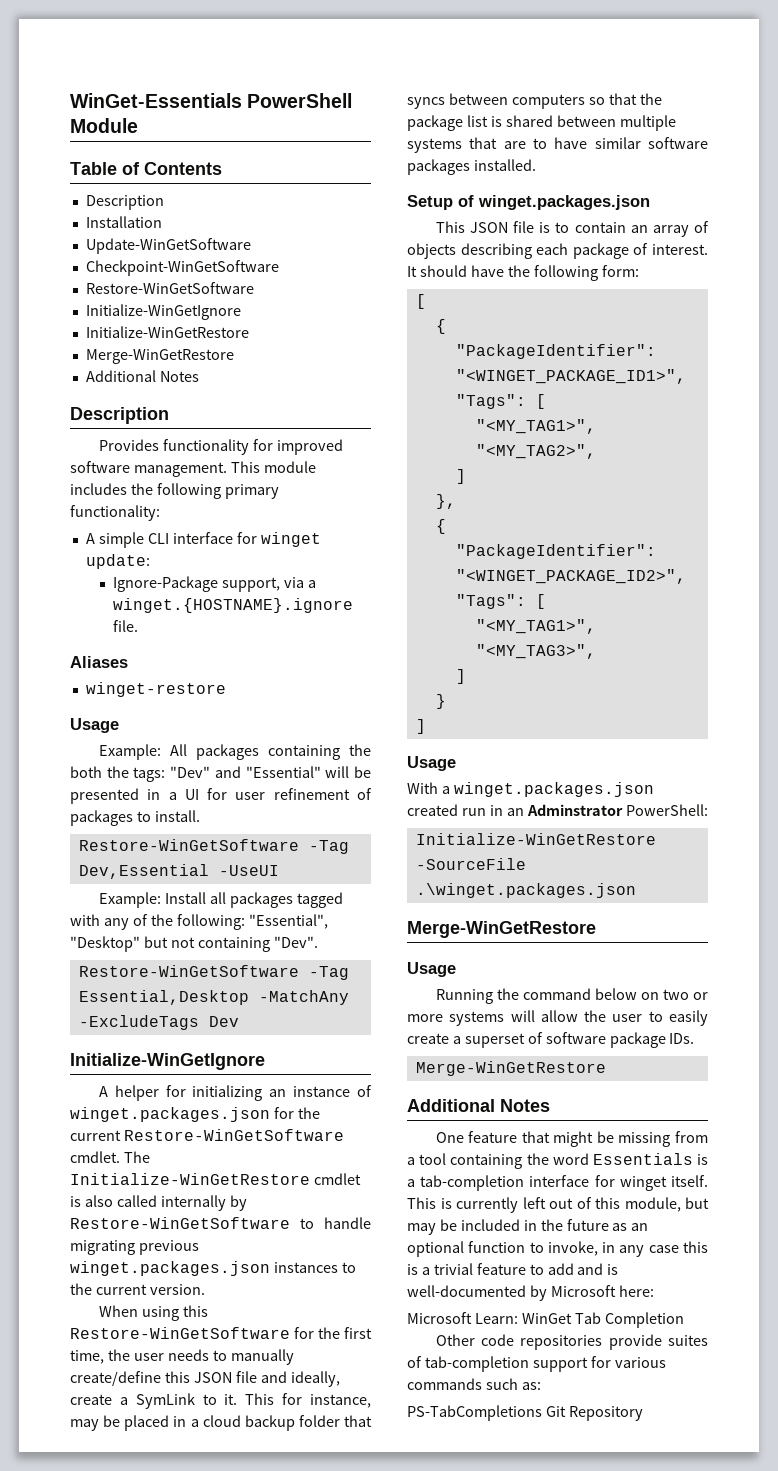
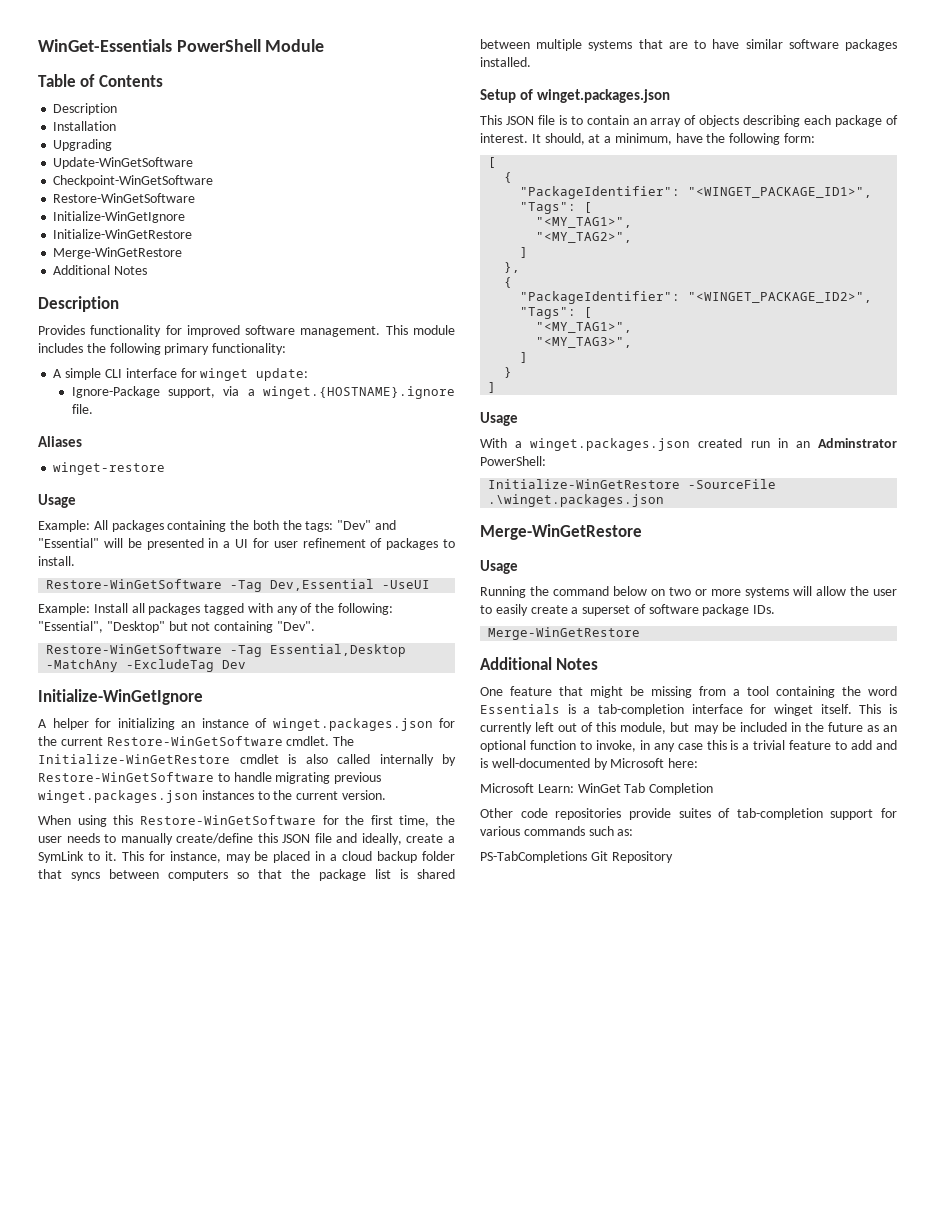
+ Upgrading
- Restore-WinGetSoftware -Tag Essential,Desktop -MatchAny -ExcludeTags Dev
+ Restore-WinGetSoftware -Tag Essential,Desktop -MatchAny -ExcludeTag Dev
- It should have the following form:
+ It should, at a minimum, have the following form:

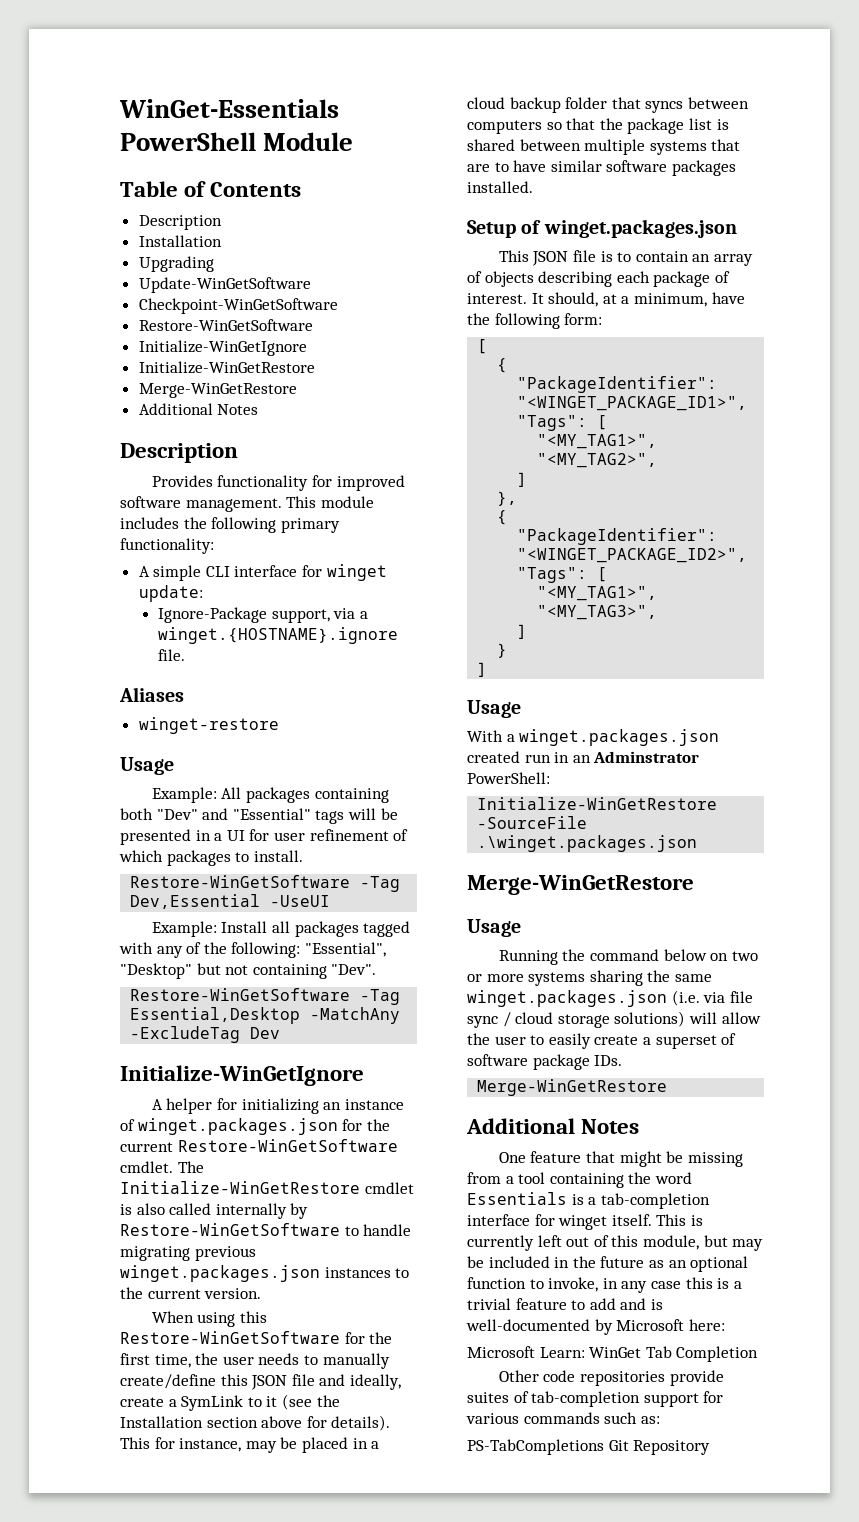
- Example: All packages containing the both the tags: "Dev" and "Essential" will be presented in a UI for user refinement of packages to install.
+ Example: All packages containing both "Dev" and "Essential" tags will be presented in a UI for user refinement of which packages to install.
- When using this Restore-WinGetSoftware for the first time, the user needs to manually create/define this JSON file and ideally, create a SymLink to it.
+ When using this Restore-WinGetSoftware for the first time, the user needs to manually create/define this JSON file and ideally, create a SymLink to it (see the Installation section above for details).
- Running the command below on two or more systems will allow the user to easily create a superset of software package IDs.
+ Running the command below on two or more systems sharing the same winget.packages.json (i.e. via file sync / cloud storage solutions) will allow the user to easily create a superset of software package IDs.

